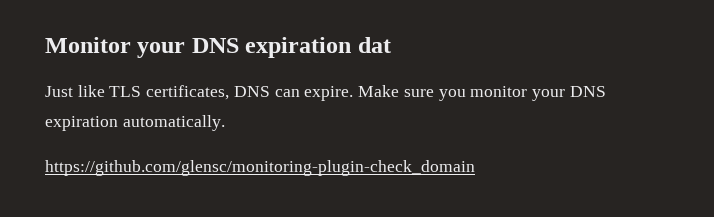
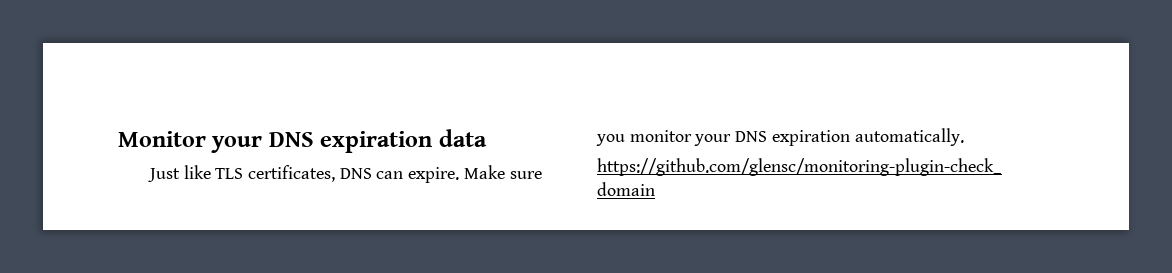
- Monitor your DNS expiration dat
+ Monitor your DNS expiration data

